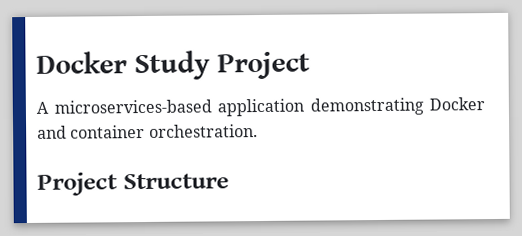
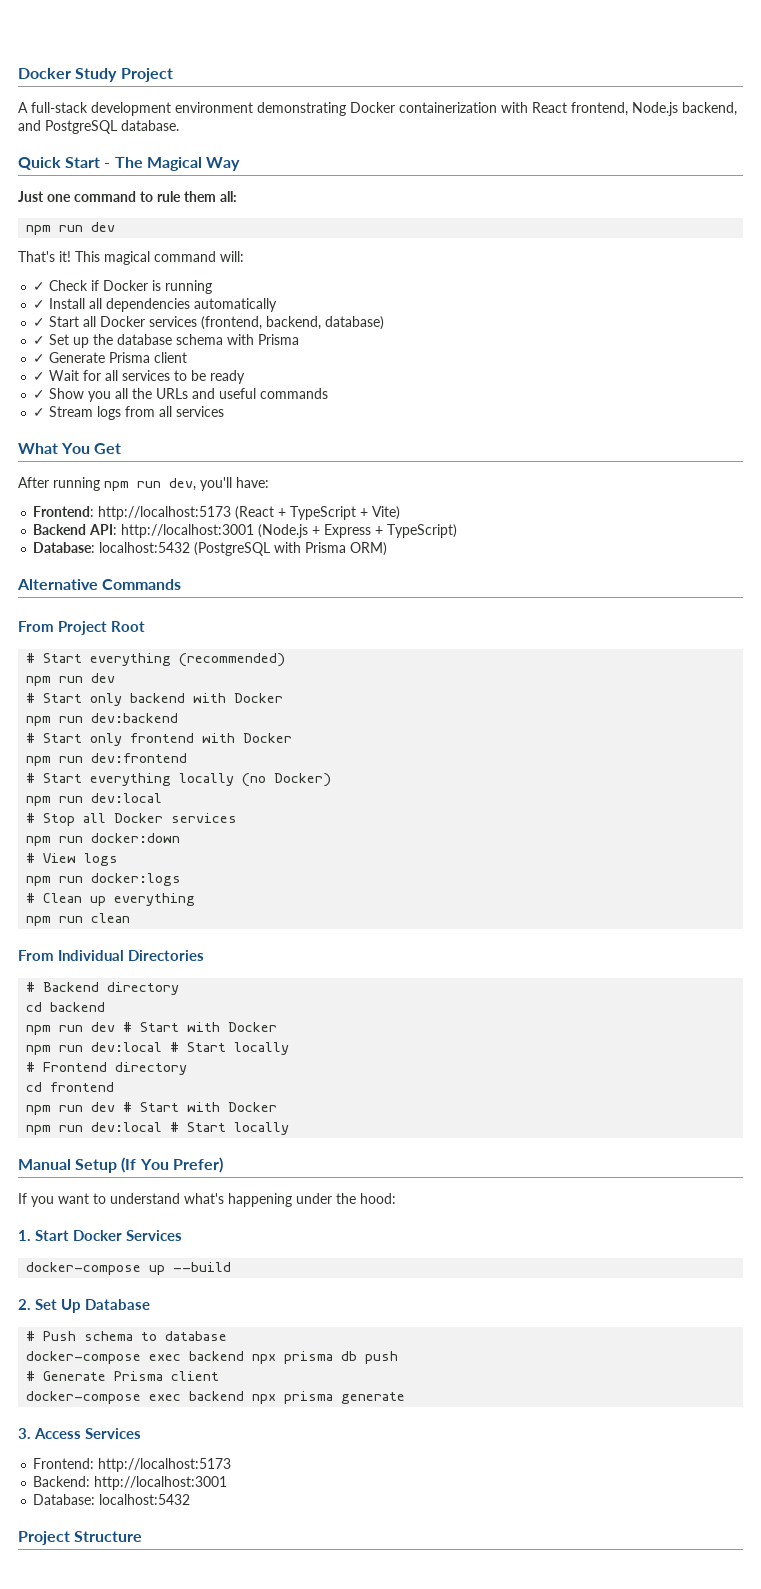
- A microservices-based application demonstrating Docker and container orchestration.
+ A full-stack development environment demonstrating Docker containerization with React frontend, Node.js backend, and PostgreSQL database.
+ Quick Start - The Magical Way
+ Just one command to rule them all:
+ npm run dev
+ That's it! This magical command will:
+ ✓ Check if Docker is running
+ ✓ Install all dependencies automatically
+ ✓ Start all Docker services (frontend, backend, database)
+ ✓ Set up the database schema with Prisma
+ ✓ Generate Prisma client
+ ✓ Wait for all services to be ready
+ ✓ Show you all the URLs and useful commands
+ ✓ Stream logs from all services
+ What You Get
+ After running npm run dev, you'll have:
+ Frontend: http://localhost:5173 (React + TypeScript + Vite)
+ Backend API: http://localhost:3001 (Node.js + Express + TypeScript)
+ Database: localhost:5432 (PostgreSQL with Prisma ORM)
+ Alternative Commands
+ From Project Root
+ # Start everything (recommended)
+ npm run dev
+ # Start only backend with Docker
+ npm run dev:backend
+ # Start only frontend with Docker
+ npm run dev:frontend
+ # Start everything locally (no Docker)
+ npm run dev:local
+ # Stop all Docker services
+ npm run docker:down
+ # View logs
+ npm run docker:logs
+ # Clean up everything
+ npm run clean
+ From Individual Directories
+ # Backend directory
+ cd backend
+ npm run dev # Start with Docker
+ npm run dev:local # Start locally
+ # Frontend directory
+ cd frontend
+ npm run dev # Start with Docker
+ npm run dev:local # Start locally
+ Manual Setup (If You Prefer)
+ If you want to understand what's happening under the hood:
+ 1. Start Docker Services
+ docker-compose up --build
+ 2. Set Up Database
+ # Push schema to database
+ docker-compose exec backend npx prisma db push
+ # Generate Prisma client
+ docker-compose exec backend npx prisma generate
+ 3. Access Services
+ Frontend: http://localhost:5173
+ Backend: http://localhost:3001
+ Database: localhost:5432

